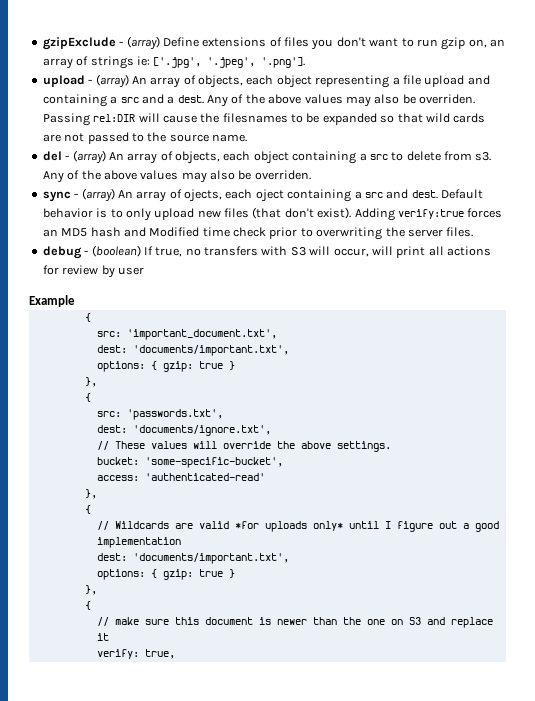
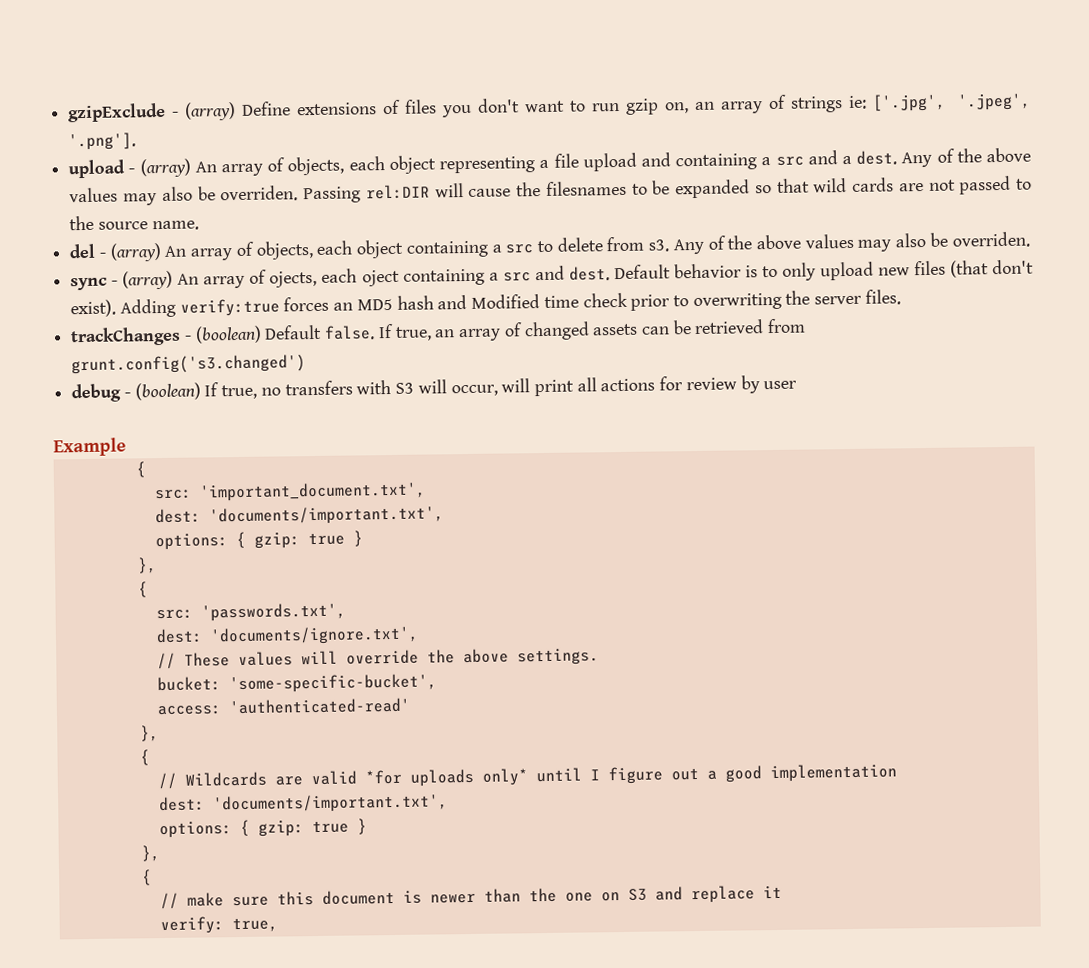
+ trackChanges - (boolean) Default false. If true, an array of changed assets can be retrieved from grunt.config('s3.changed')

